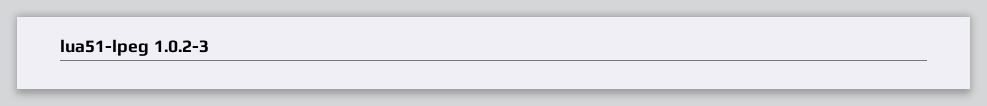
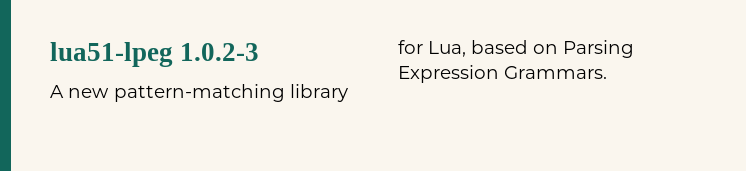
+ A new pattern-matching library for Lua, based on Parsing Expression Grammars.

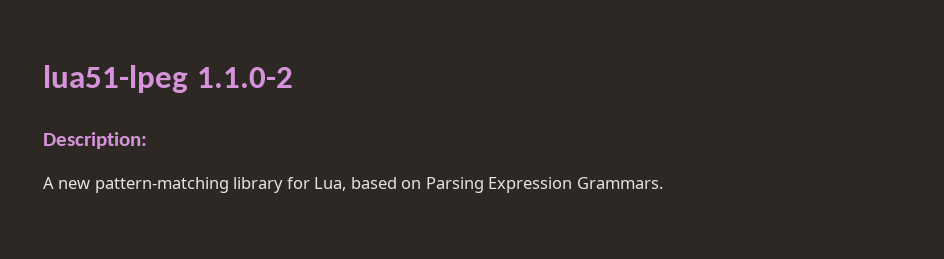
- lua51-lpeg 1.0.2-3
+ lua51-lpeg 1.1.0-2
+ Description:

